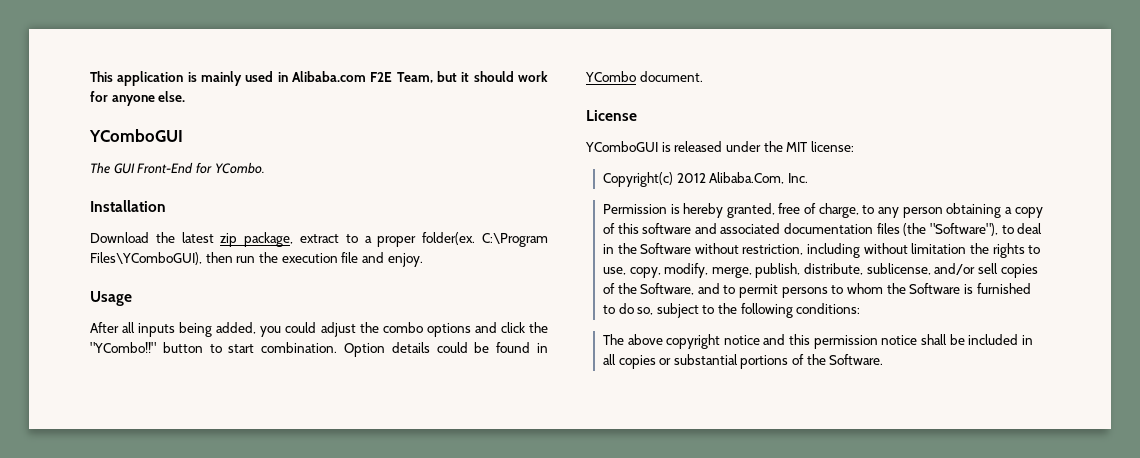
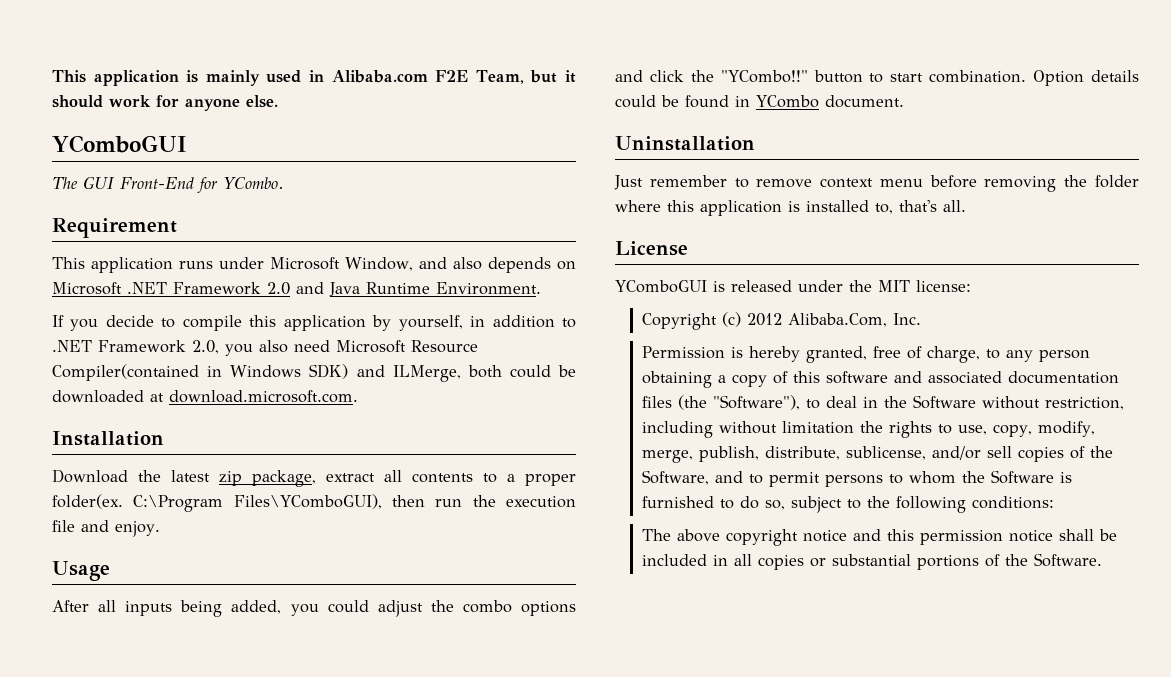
+ Requirement
+ This application runs under Microsoft Window, and also depends on Microsoft .NET Framework 2.0 and Java Runtime Environment.
+ If you decide to compile this application by yourself, in addition to .NET Framework 2.0, you also need Microsoft Resource Compiler(contained in Windows SDK) and ILMerge, both could be downloaded at download.microsoft.com.
- Download the latest zip package, extract to a proper folder(ex.
+ Download the latest zip package, extract all contents to a proper folder(ex.
+ Uninstallation
+ Just remember to remove context menu before removing the folder where this application is installed to, that's all.
- Copyright(c) 2012 Alibaba.Com, Inc.
+ Copyright (c) 2012 Alibaba.Com, Inc.

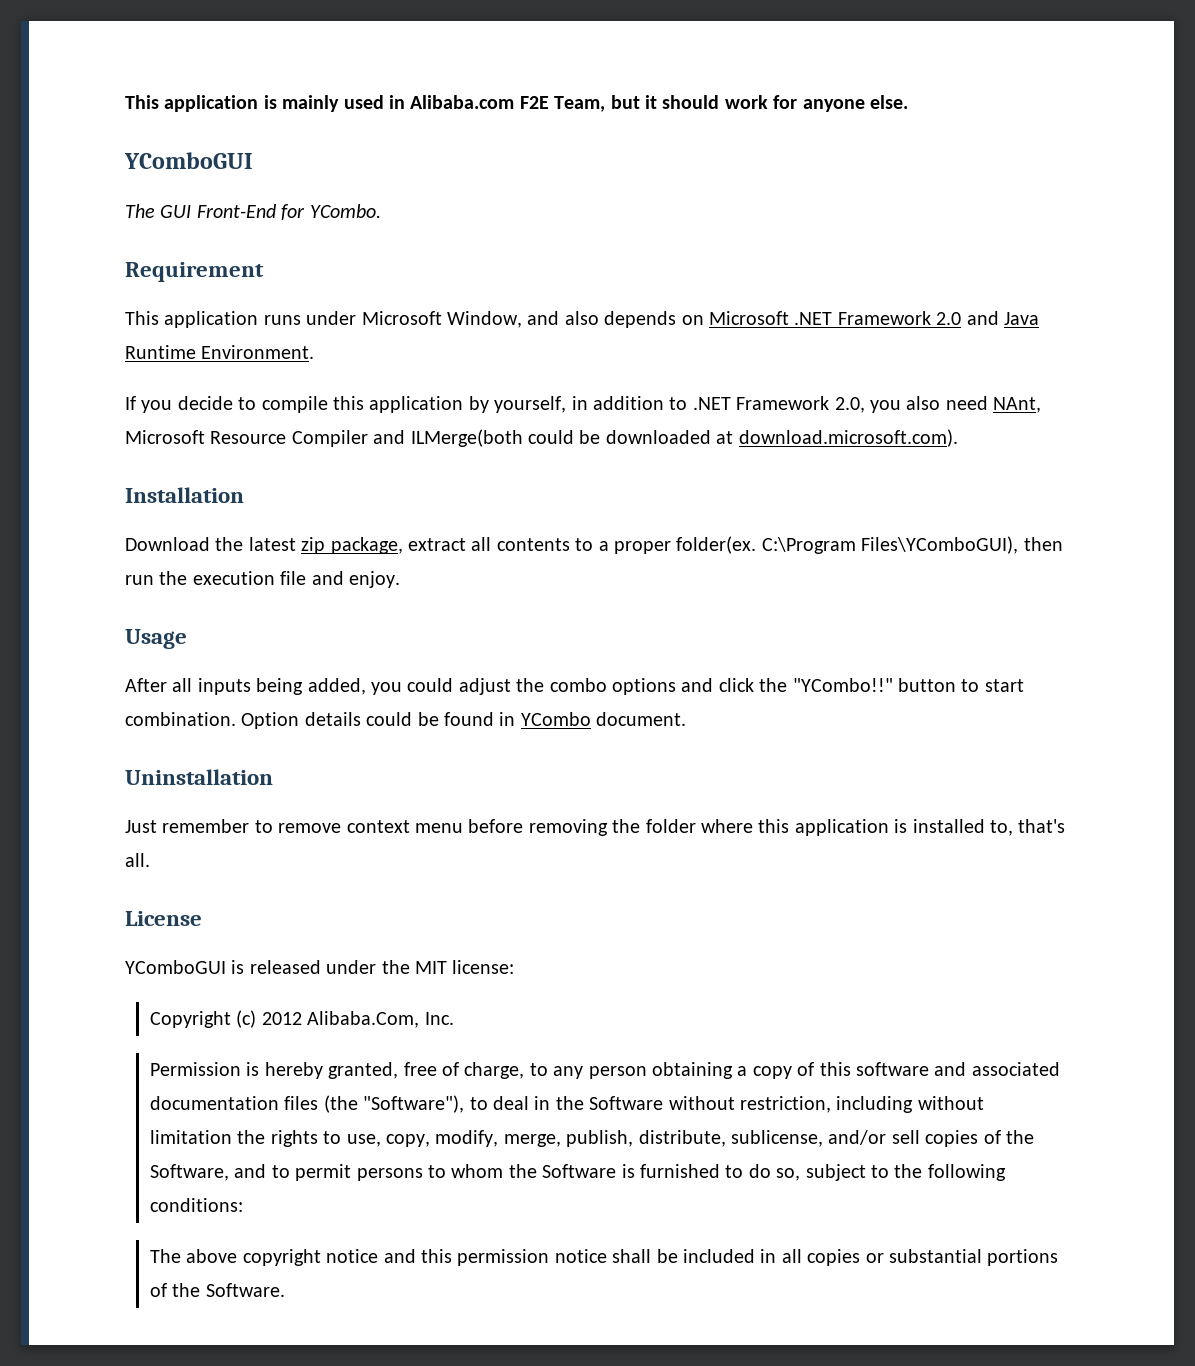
- If you decide to compile this application by yourself, in addition to .NET Framework 2.0, you also need Microsoft Resource Compiler(contained in Windows SDK) and ILMerge, both could be downloaded at download.microsoft.com.
+ If you decide to compile this application by yourself, in addition to .NET Framework 2.0, you also need NAnt, Microsoft Resource Compiler and ILMerge(both could be downloaded at download.microsoft.com).

